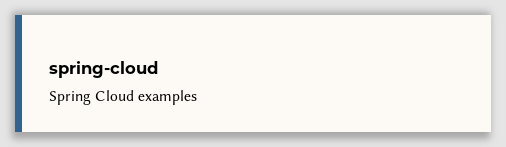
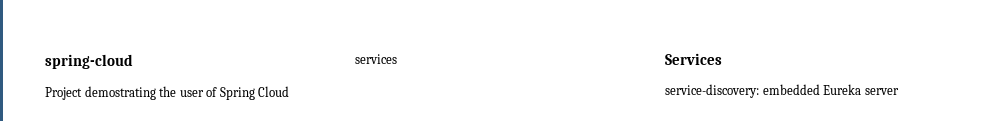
- Spring Cloud examples
+ Project demostrating the user of Spring Cloud services
+ Services
+ service-discovery: embedded Eureka server

